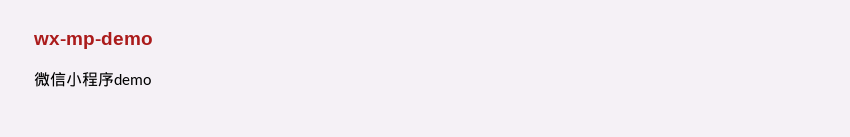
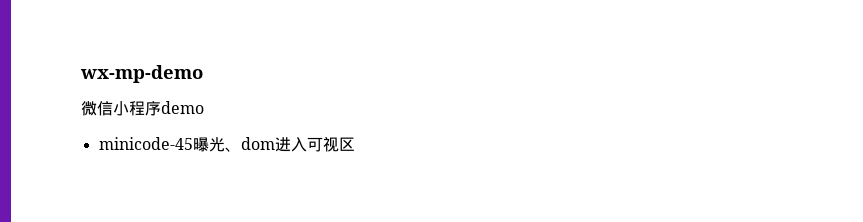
+ minicode-45曝光、dom进入可视区

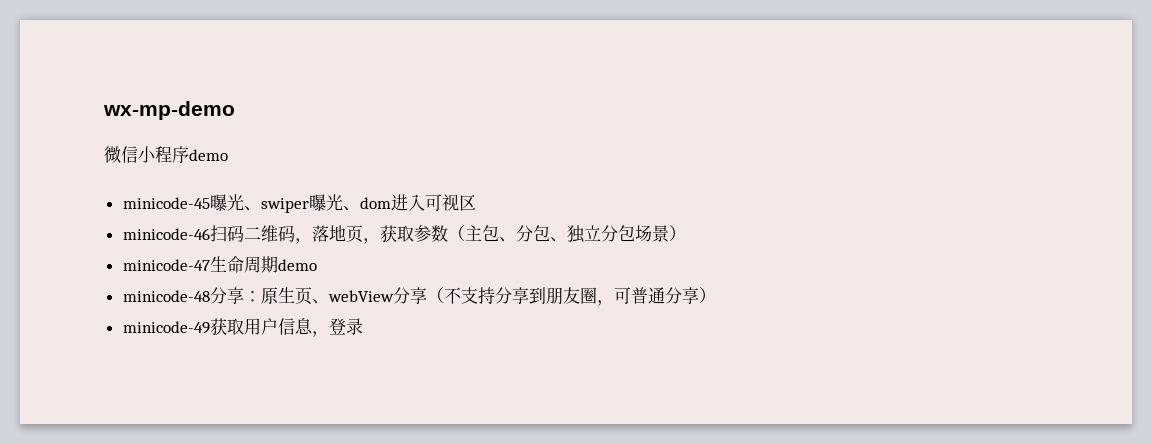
- minicode-45曝光、dom进入可视区
+ minicode-45曝光、swiper曝光、dom进入可视区
+ minicode-46扫码二维码，落地页，获取参数（主包、分包、独立分包场景）
+ minicode-47生命周期demo
+ minicode-48分享：原生页、webView分享（不支持分享到朋友圈，可普通分享）
+ minicode-49获取用户信息，登录

